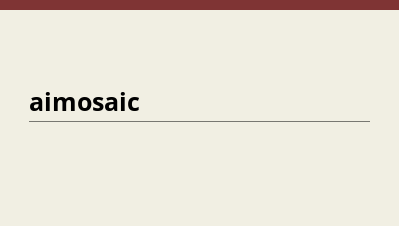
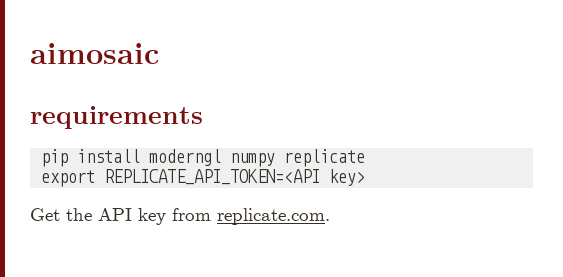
+ requirements
+ pip install moderngl numpy replicate
+ export REPLICATE_API_TOKEN=<API key>
+ Get the API key from replicate.com.

